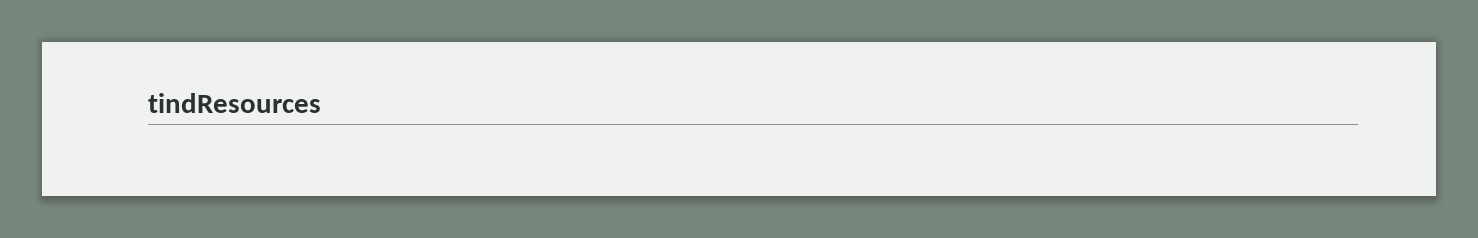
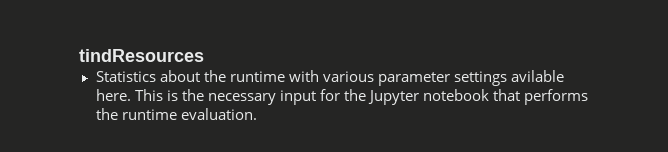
+ Statistics about the runtime with various parameter settings avilable here. This is the necessary input for the Jupyter notebook that performs the runtime evaluation.

